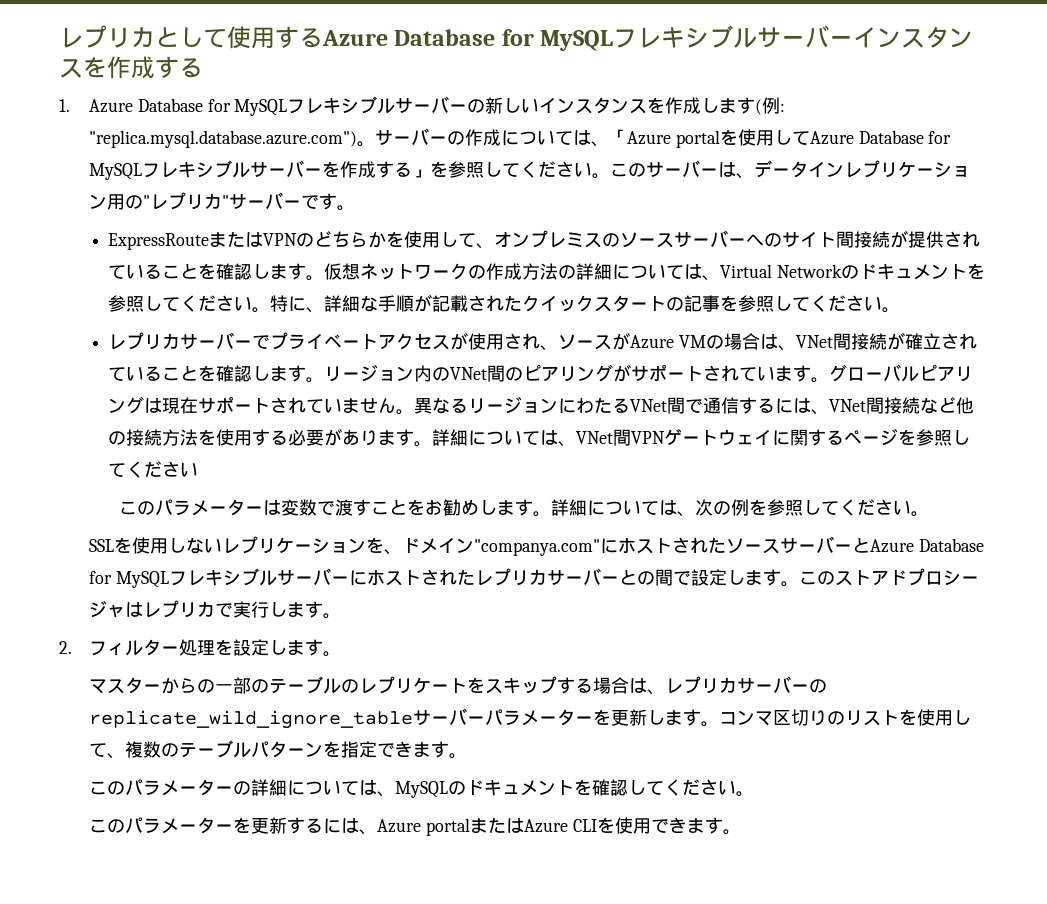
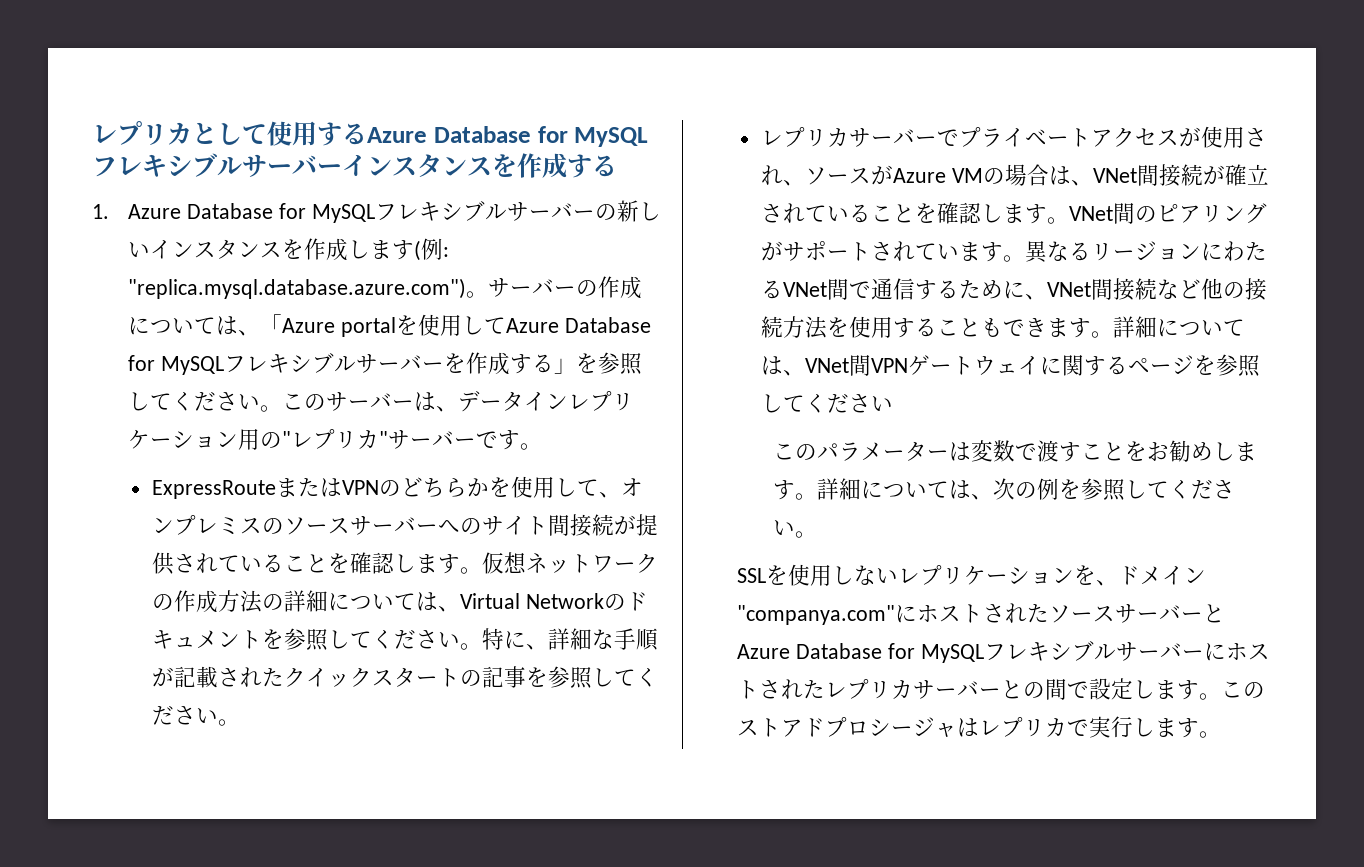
- リージョン内のVNet間のピアリングがサポートされています。
+ VNet間のピアリングがサポートされています。
- グローバルピアリングは現在サポートされていません。
- 異なるリージョンにわたるVNet間で通信するには、VNet間接続など他の接続方法を使用する必要があります。
+ 異なるリージョンにわたるVNet間で通信するために、VNet間接続など他の接続方法を使用することもできます。
- 2.フィルター処理を設定します。
- マスターからの一部のテーブルのレプリケートをスキップする場合は、レプリカサーバーのreplicate_wild_ignore_tableサーバーパラメーターを更新します。コンマ区切りのリストを使用して、複数のテーブルパターンを指定できます。
- このパラメーターの詳細については、MySQLのドキュメントを確認してください。
- このパラメーターを更新するには、Azure portalまたはAzure CLIを使用できます。

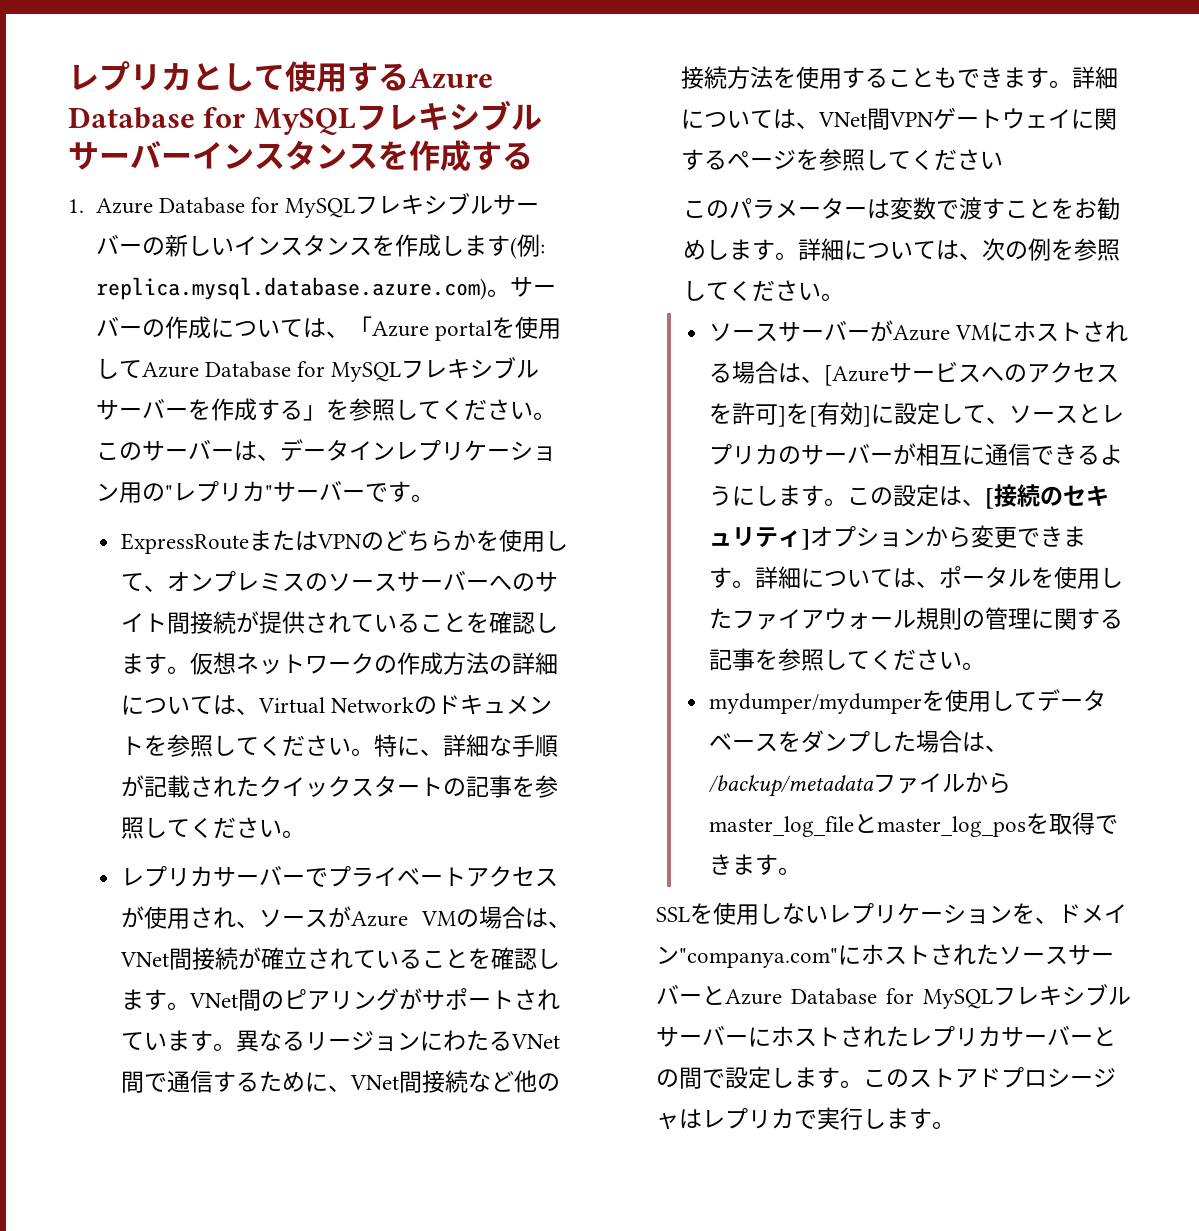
- 1. Azure Database for MySQLフレキシブルサーバーの新しいインスタンスを作成します(例: "replica.mysql.database.azure.com")。
+ 1. Azure Database for MySQLフレキシブルサーバーの新しいインスタンスを作成します(例: replica.mysql.database.azure.com)。
+ ソースサーバーがAzure VMにホストされる場合は、[Azureサービスへのアクセスを許可]を[有効]に設定して、ソースとレプリカのサーバーが相互に通信できるようにします。この設定は、[接続のセキュリティ]オプションから変更できます。詳細については、ポータルを使用したファイアウォール規則の管理に関する記事を参照してください。
+ mydumper/mydumperを使用してデータベースをダンプした場合は、/backup/metadataファイルからmaster_log_fileとmaster_log_posを取得できます。

